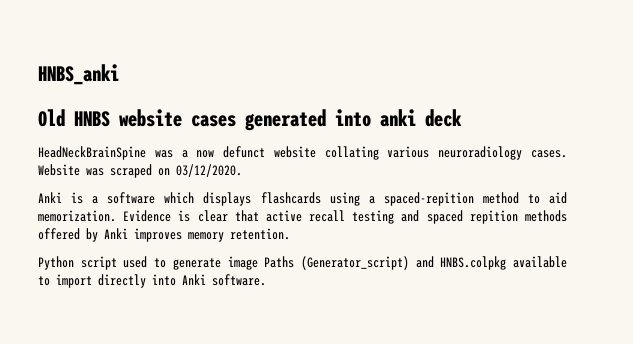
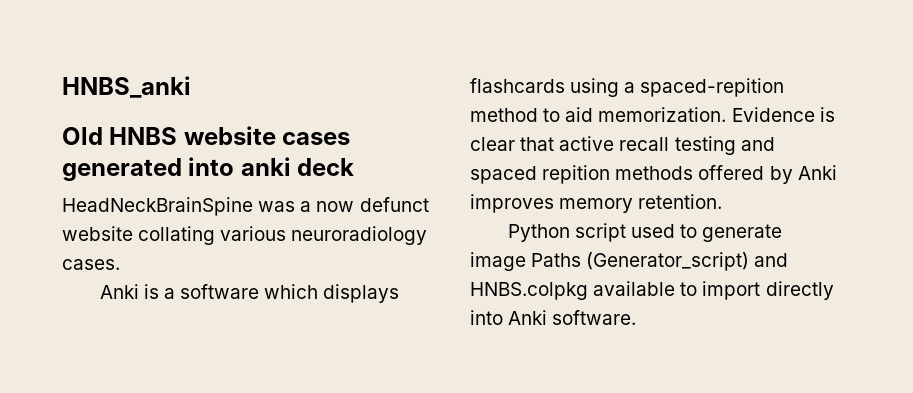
- Website was scraped on 03/12/2020.

